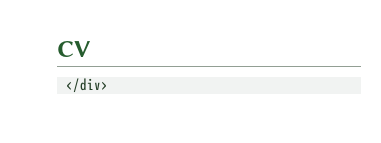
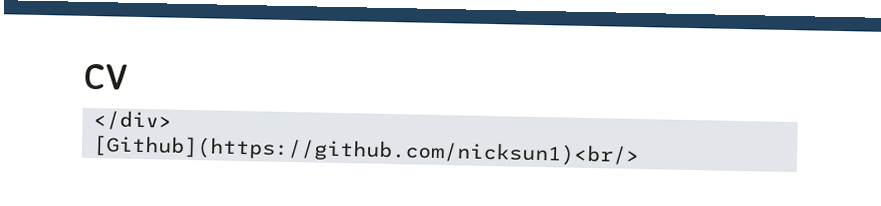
+ [Github](https://github.com/nicksun1)<br/>

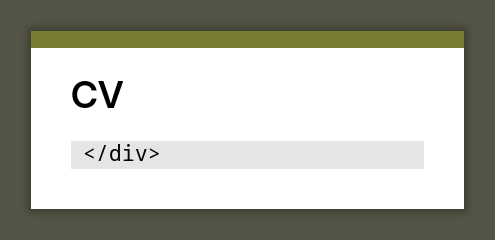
- [Github](https://github.com/nicksun1)<br/>

